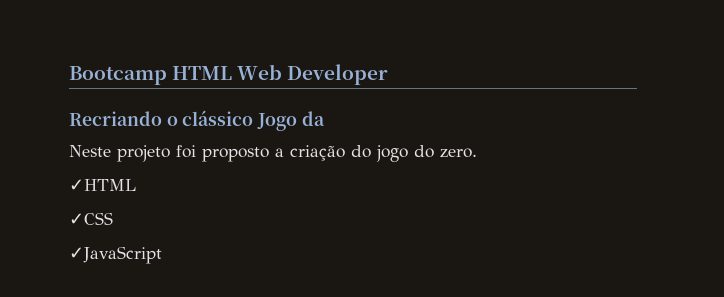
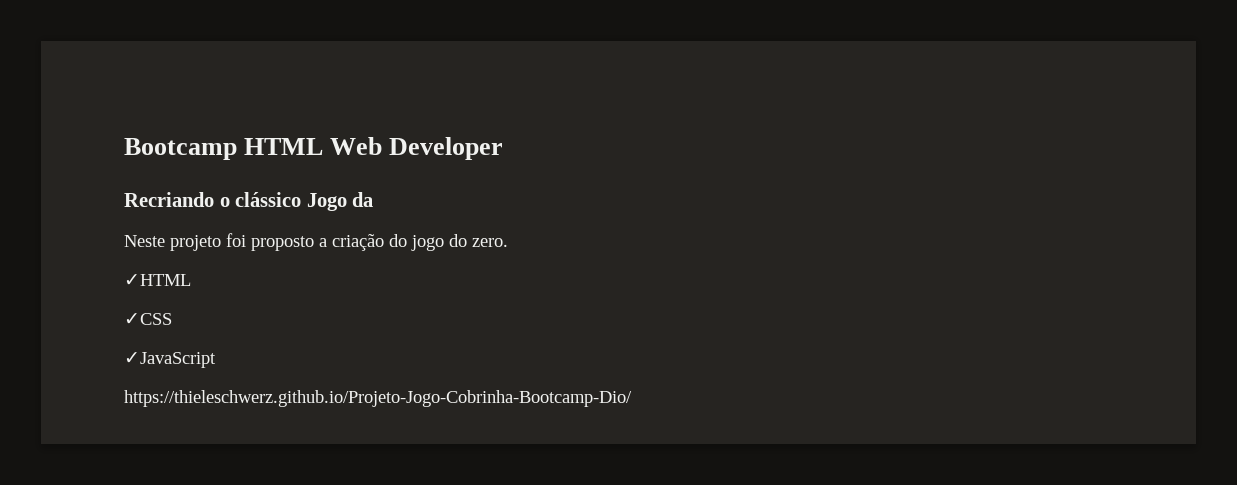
+ https://thieleschwerz.github.io/Projeto-Jogo-Cobrinha-Bootcamp-Dio/

